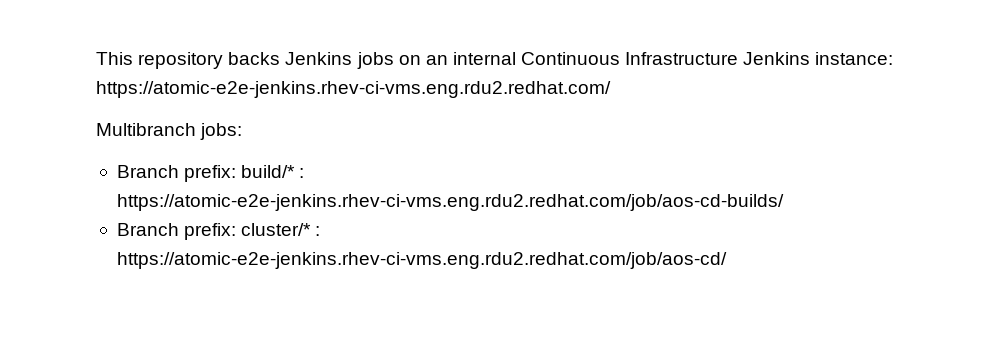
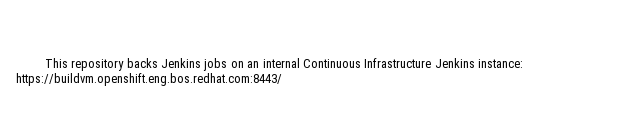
- This repository backs Jenkins jobs on an internal Continuous Infrastructure Jenkins instance: https://atomic-e2e-jenkins.rhev-ci-vms.eng.rdu2.redhat.com/
- Multibranch jobs:
- Branch prefix: build/* : https://atomic-e2e-jenkins.rhev-ci-vms.eng.rdu2.redhat.com/job/aos-cd-builds/
- Branch prefix: cluster/* : https://atomic-e2e-jenkins.rhev-ci-vms.eng.rdu2.redhat.com/job/aos-cd/
+ This repository backs Jenkins jobs on an internal Continuous Infrastructure Jenkins instance: https://buildvm.openshift.eng.bos.redhat.com:8443/

